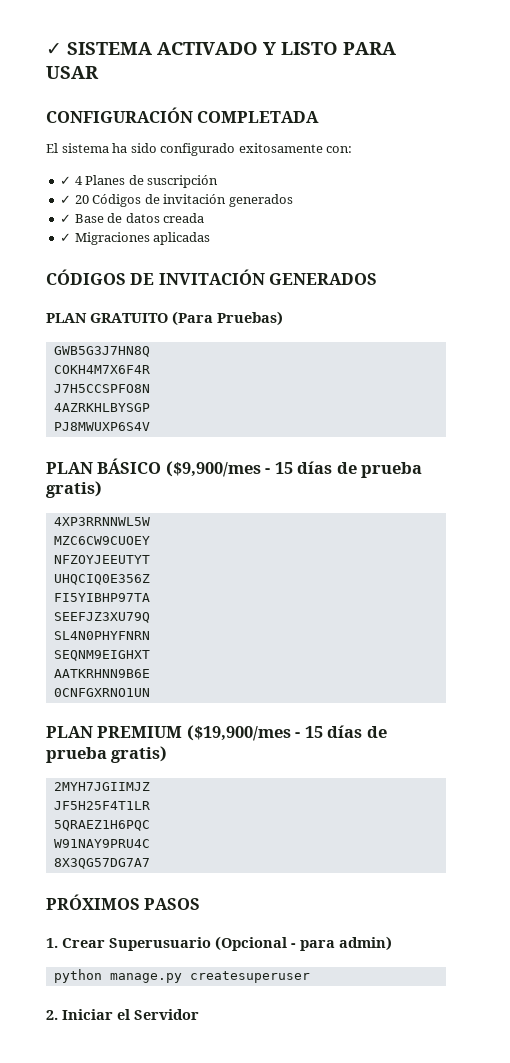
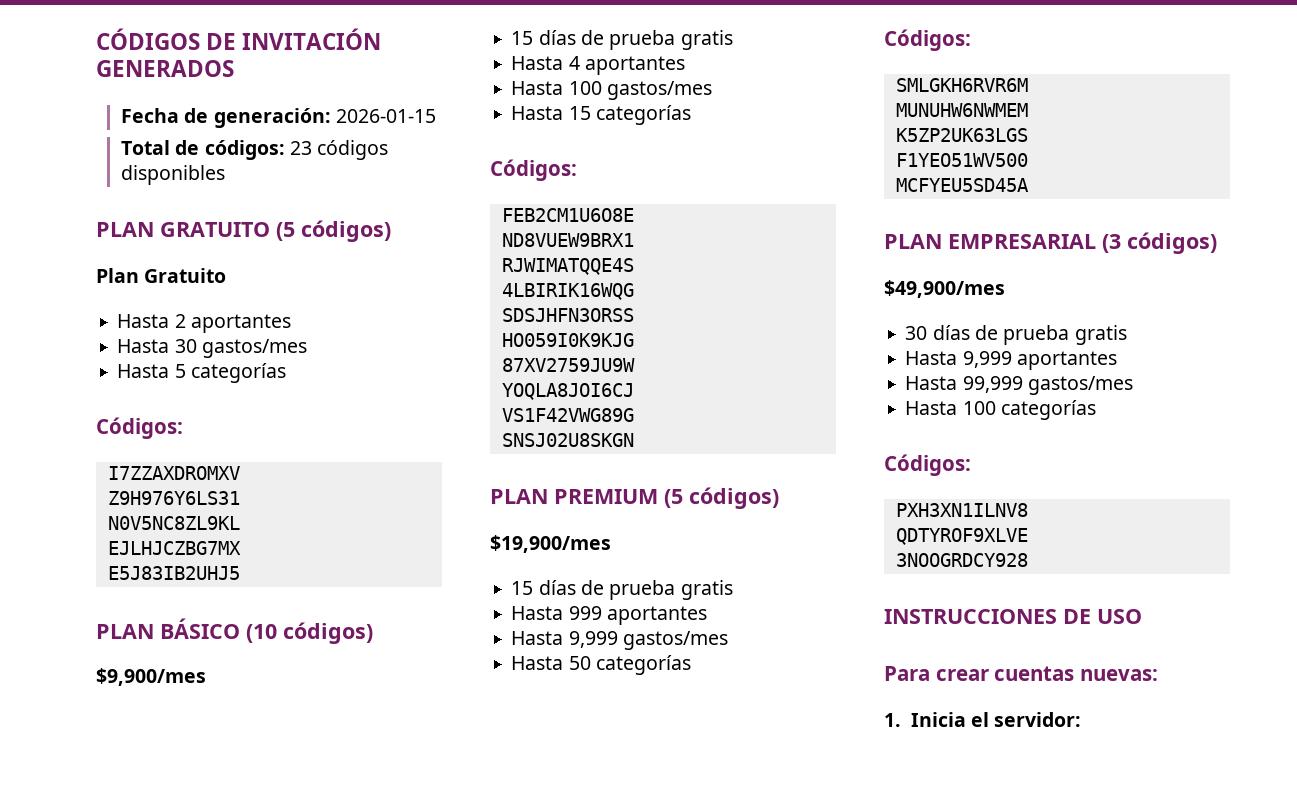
- ✓ SISTEMA ACTIVADO Y LISTO PARA USAR
- CONFIGURACIÓN COMPLETADA
- El sistema ha sido configurado exitosamente con:
- ✓ 4 Planes de suscripción
- ✓ 20 Códigos de invitación generados
- ✓ Base de datos creada
- ✓ Migraciones aplicadas
  CÓDIGOS DE INVITACIÓN GENERADOS
- PLAN GRATUITO (Para Pruebas)
- GWB5G3J7HN8Q
- COKH4M7X6F4R
- J7H5CCSPFO8N
- 4AZRKHLBYSGP
- PJ8MWUXP6S4V
+ Fecha de generación: 2026-01-15
+ Total de códigos: 23 códigos disponibles
+ PLAN GRATUITO (5 códigos)
+ Plan Gratuito
+ Hasta 2 aportantes
+ Hasta 30 gastos/mes
+ Hasta 5 categorías
+ Códigos:
+ I7ZZAXDROMXV
+ Z9H976Y6LS31
+ N0V5NC8ZL9KL
+ EJLHJCZBG7MX
+ E5J83IB2UHJ5
- PLAN BÁSICO ($9,900/mes - 15 días de prueba gratis)
- 4XP3RRNNWL5W
- MZC6CW9CUOEY
- NFZOYJEEUTYT
- UHQCIQ0E356Z
- FI5YIBHP97TA
- SEEFJZ3XU79Q
- SL4N0PHYFNRN
- SEQNM9EIGHXT
- AATKRHNN9B6E
- 0CNFGXRNO1UN
+ PLAN BÁSICO (10 códigos)
+ $9,900/mes
+ 15 días de prueba gratis
+ Hasta 4 aportantes
+ Hasta 100 gastos/mes
+ Hasta 15 categorías
+ Códigos:
+ FEB2CM1U6O8E
+ ND8VUEW9BRX1
+ RJWIMATQQE4S
+ 4LBIRIK16WQG
+ SDSJHFN3ORSS
+ HO059I0K9KJG
+ 87XV2759JU9W
+ YOQLA8JOI6CJ
+ VS1F42VWG89G
+ SNSJ02U8SKGN
- PLAN PREMIUM ($19,900/mes - 15 días de prueba gratis)
- 2MYH7JGIIMJZ
- JF5H25F4T1LR
- 5QRAEZ1H6PQC
- W91NAY9PRU4C
- 8X3QG57DG7A7
- PRÓXIMOS PASOS
- 1. Crear Superusuario (Opcional - para admin)
- python manage.py createsuperuser
- 2. Iniciar el Servidor
+ PLAN PREMIUM (5 códigos)
+ $19,900/mes
+ 15 días de prueba gratis
+ Hasta 999 aportantes
+ Hasta 9,999 gastos/mes
+ Hasta 50 categorías
+ Códigos:
+ SMLGKH6RVR6M
+ MUNUHW6NWMEM
+ K5ZP2UK63LGS
+ F1YEO51WV500
+ MCFYEU5SD45A
+ PLAN EMPRESARIAL (3 códigos)
+ $49,900/mes
+ 30 días de prueba gratis
+ Hasta 9,999 aportantes
+ Hasta 99,999 gastos/mes
+ Hasta 100 categorías
+ Códigos:
+ PXH3XN1ILNV8
+ QDTYROF9XLVE
+ 3NOOGRDCY928
+ INSTRUCCIONES DE USO
+ Para crear cuentas nuevas:
+ 1. Inicia el servidor:

